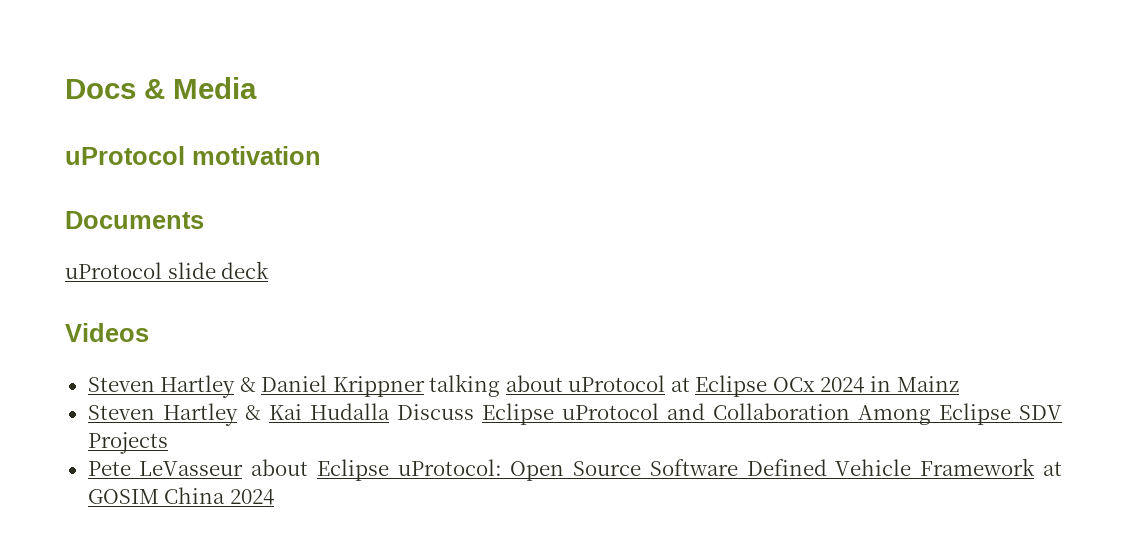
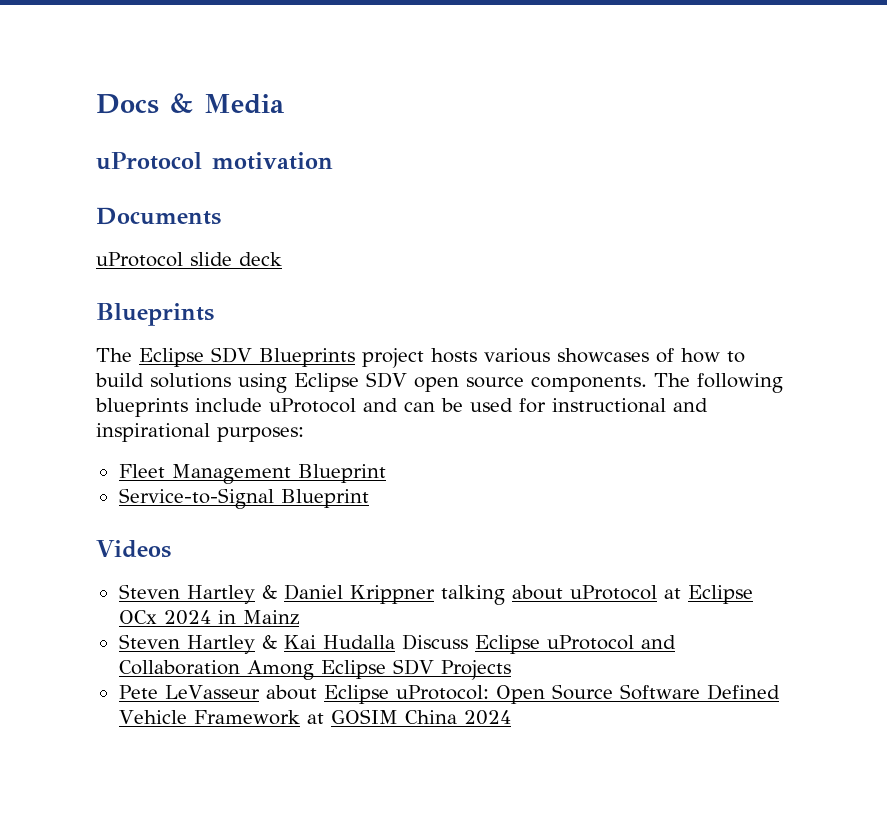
  uProtocol slide deck
+ Blueprints
+ The Eclipse SDV Blueprints project hosts various showcases of how to build solutions using Eclipse SDV open source components. The following blueprints include uProtocol and can be used for instructional and inspirational purposes:
+ Fleet Management Blueprint
+ Service-to-Signal Blueprint

